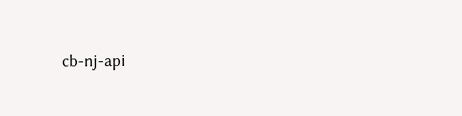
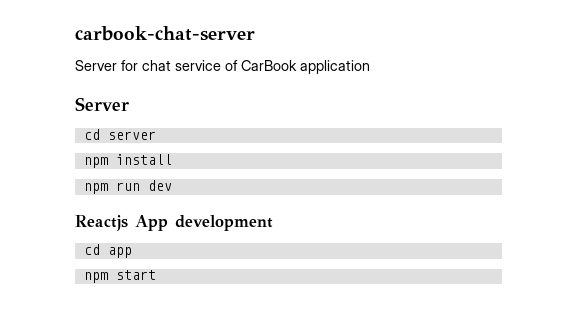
- cb-nj-api
+ carbook-chat-server
+ Server for chat service of CarBook application
+ Server
+ cd server
+ npm install
+ npm run dev
+ Reactjs App development
+ cd app
+ npm start

